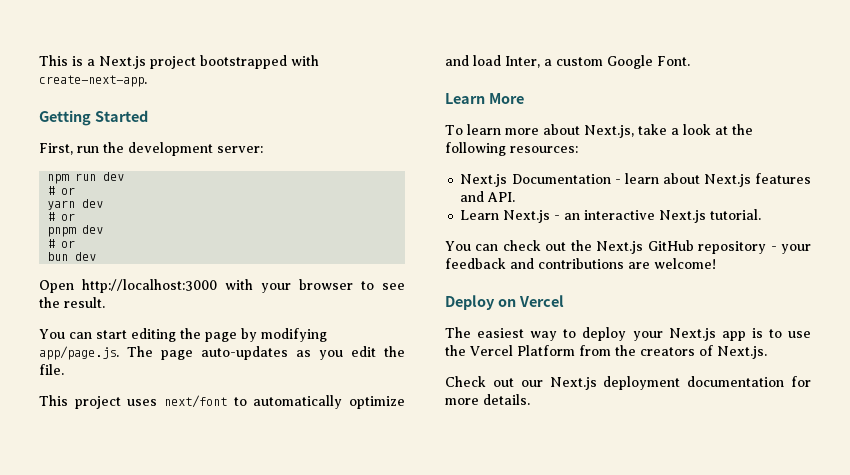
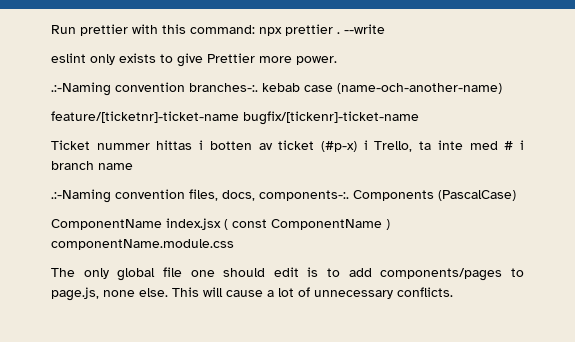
- This is a Next.js project bootstrapped with create-next-app.
- Getting Started
- First, run the development server:
- npm run dev
- # or
- yarn dev
- # or
- pnpm dev
- # or
- bun dev
- Open http://localhost:3000 with your browser to see the result.
- You can start editing the page by modifying app/page.js. The page auto-updates as you edit the file.
- This project uses next/font to automatically optimize and load Inter, a custom Google Font.
- Learn More
- To learn more about Next.js, take a look at the following resources:
- Next.js Documentation - learn about Next.js features and API.
- Learn Next.js - an interactive Next.js tutorial.
- You can check out the Next.js GitHub repository - your feedback and contributions are welcome!
- Deploy on Vercel
- The easiest way to deploy your Next.js app is to use the Vercel Platform from the creators of Next.js.
- Check out our Next.js deployment documentation for more details.
+ Run prettier with this command: npx prettier . --write
+ eslint only exists to give Prettier more power.
+ .:-Naming convention branches-:. kebab case (name-och-another-name)
+ feature/[ticketnr]-ticket-name bugfix/[tickenr]-ticket-name
+ Ticket nummer hittas i botten av ticket (#p-x) i Trello, ta inte med # i branch name
+ .:-Naming convention files, docs, components-:. Components (PascalCase)
+ ComponentName index.jsx ( const ComponentName ) componentName.module.css
+ The only global file one should edit is to add components/pages to page.js, none else. This will cause a lot of unnecessary conflicts.

